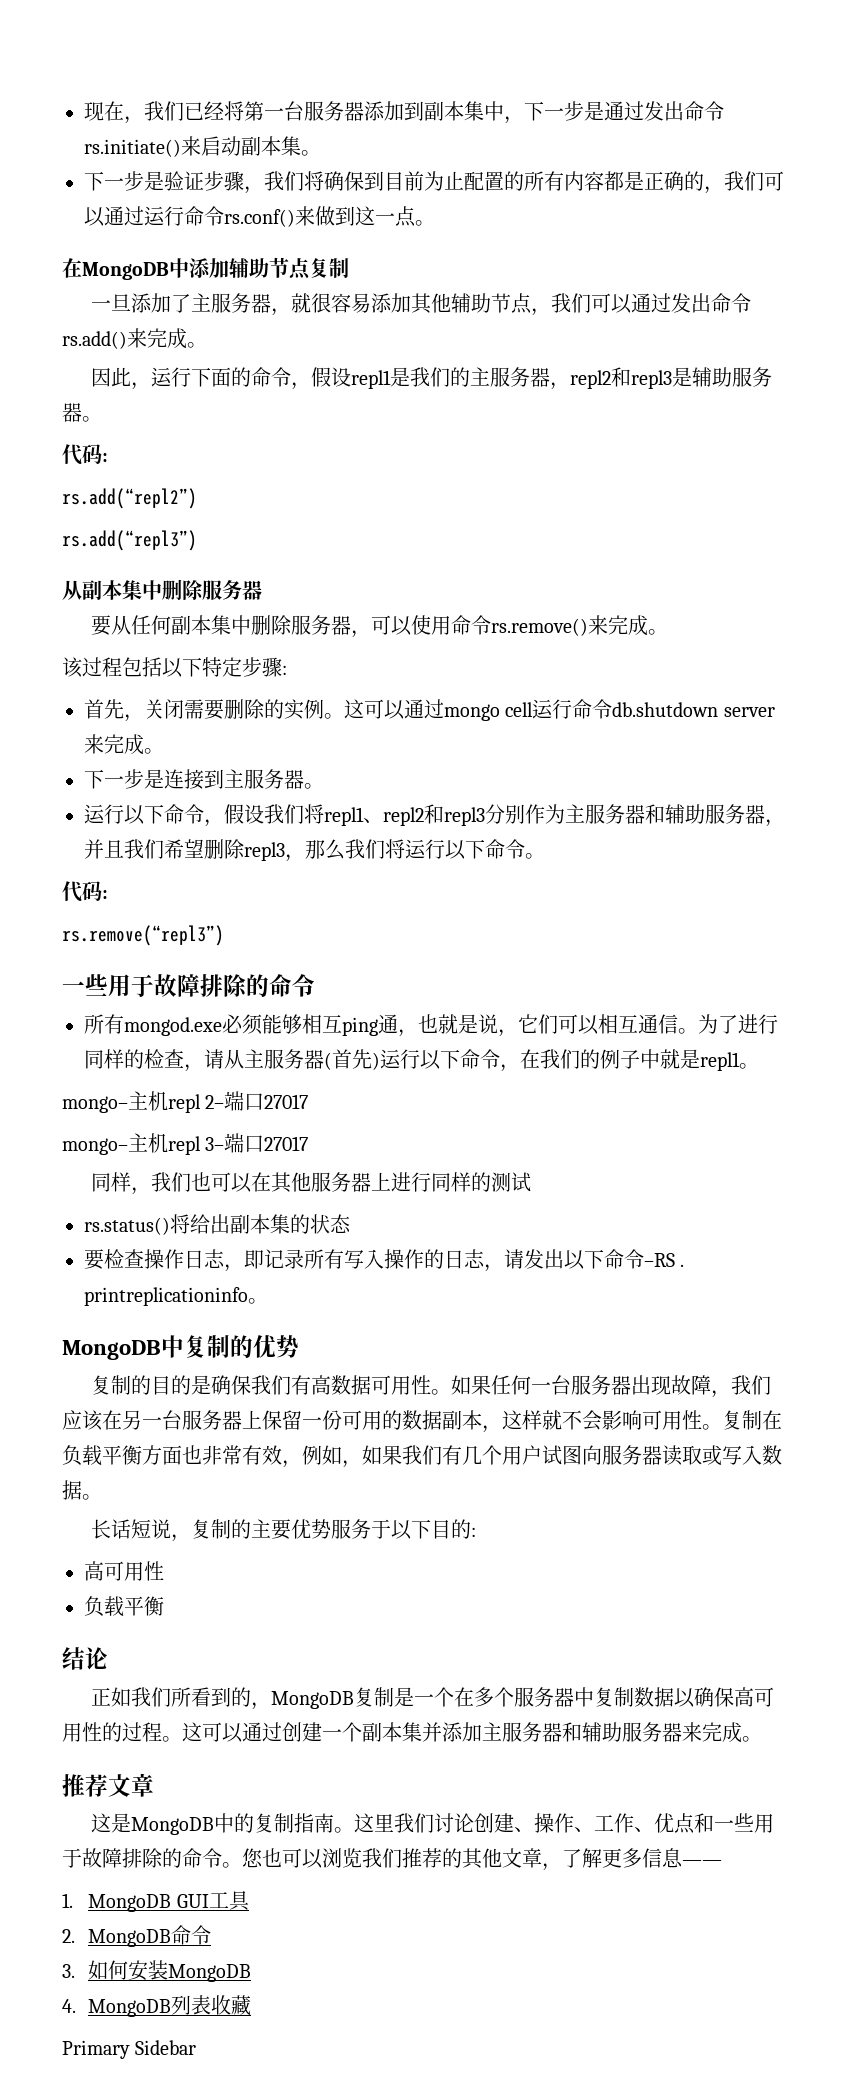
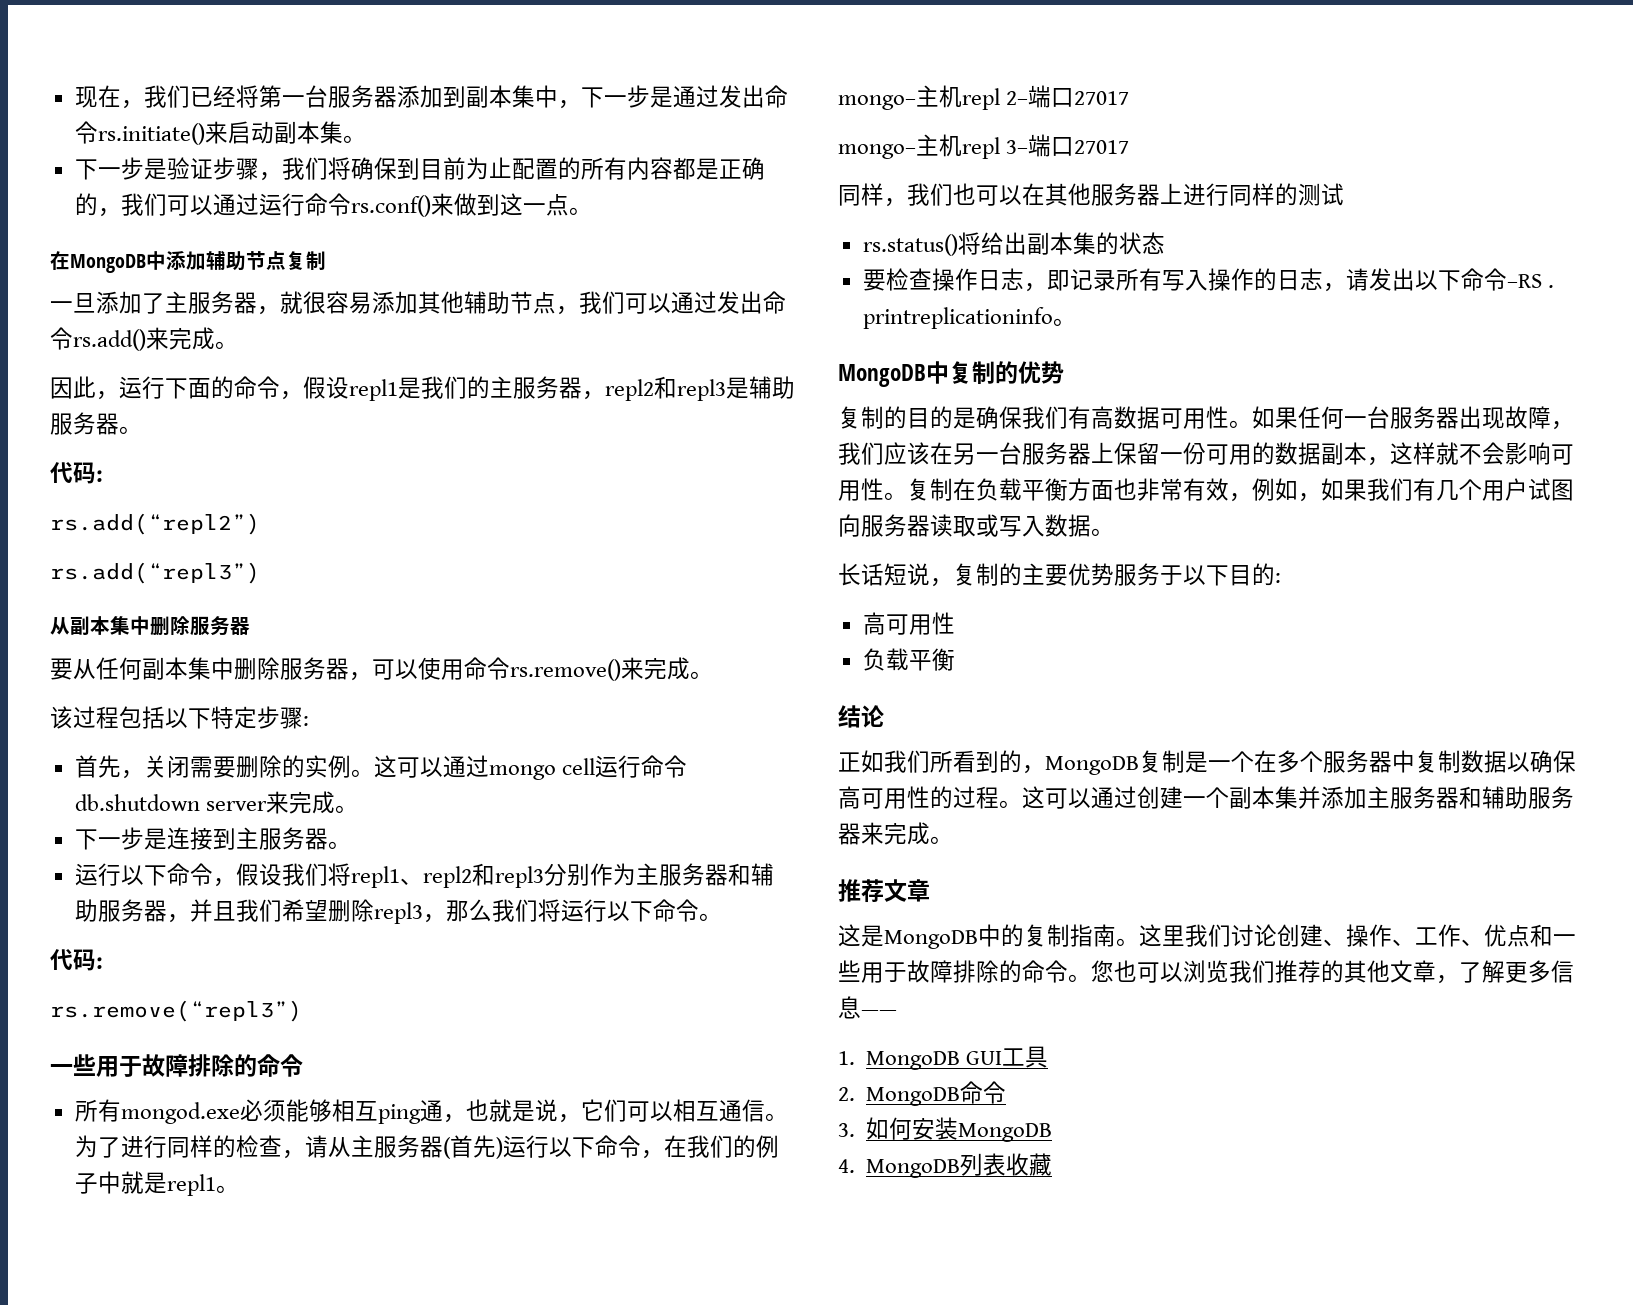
- Primary Sidebar

